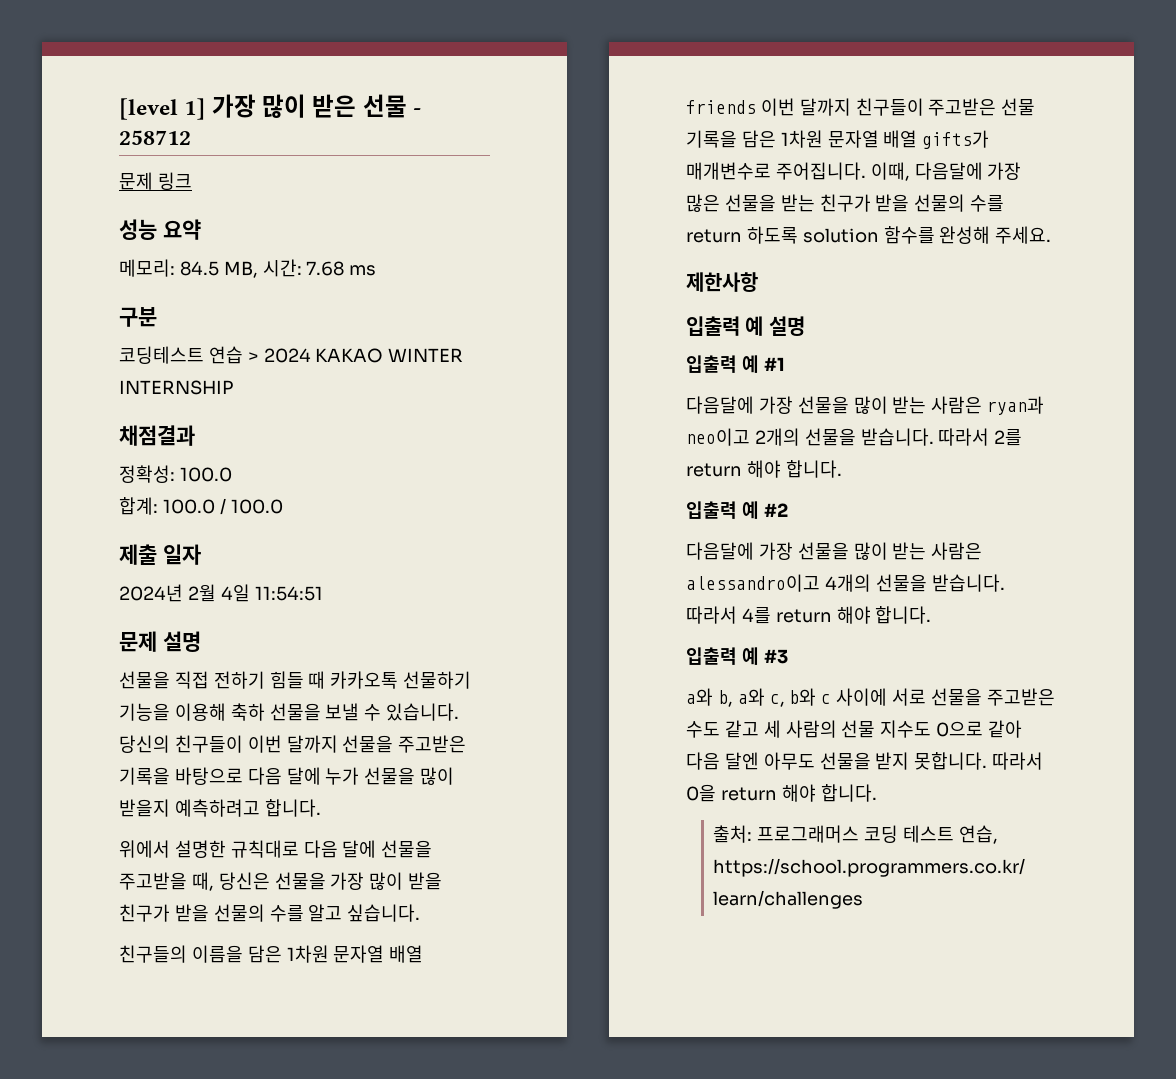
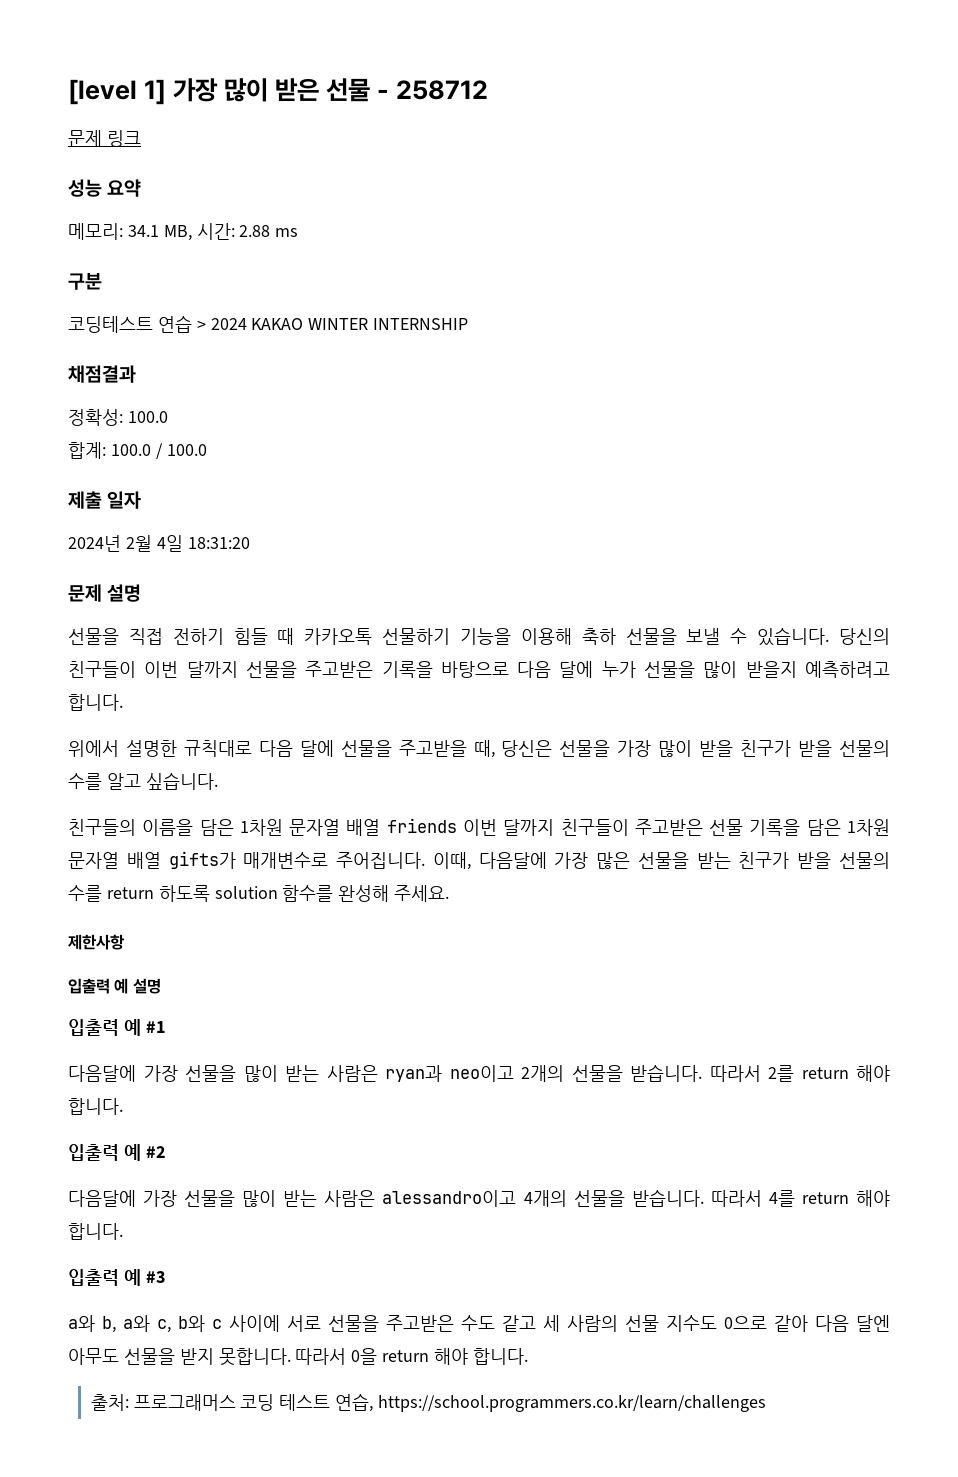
- 메모리: 84.5 MB, 시간: 7.68 ms
+ 메모리: 34.1 MB, 시간: 2.88 ms
- 2024년 2월 4일 11:54:51
+ 2024년 2월 4일 18:31:20

